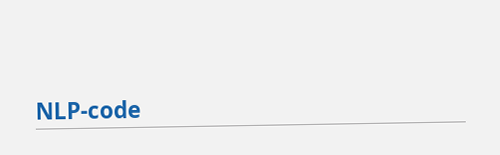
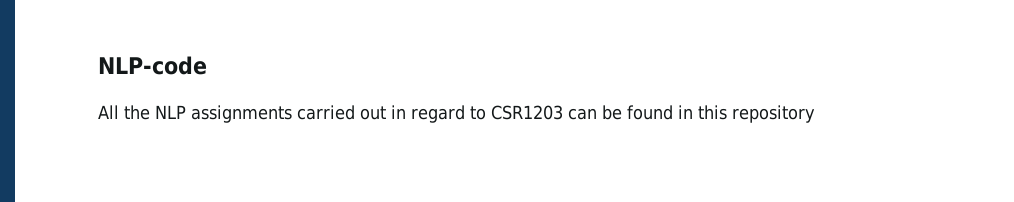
+ All the NLP assignments carried out in regard to CSR1203 can be found in this repository

